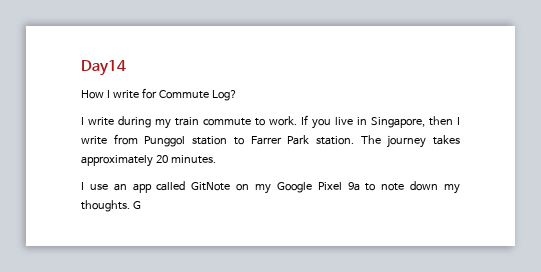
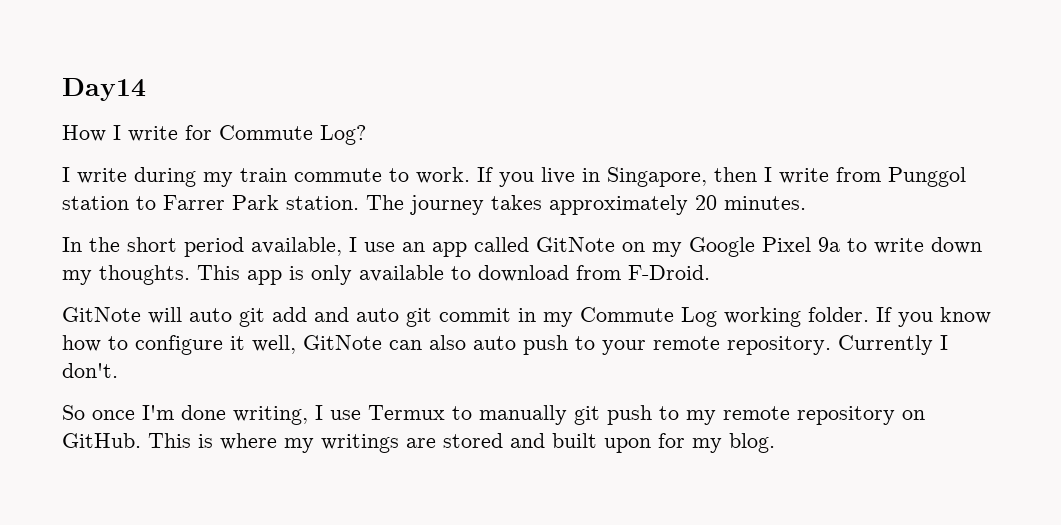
- I use an app called GitNote on my Google Pixel 9a to note down my thoughts.
+ In the short period available, I use an app called GitNote on my Google Pixel 9a to write down my thoughts.
- G
+ This app is only available to download from F-Droid.
+ GitNote will auto git add and auto git commit in my Commute Log working folder. If you know how to configure it well, GitNote can also auto push to your remote repository. Currently I don't.
+ So once I'm done writing, I use Termux to manually git push to my remote repository on GitHub. This is where my writings are stored and built upon for my blog.

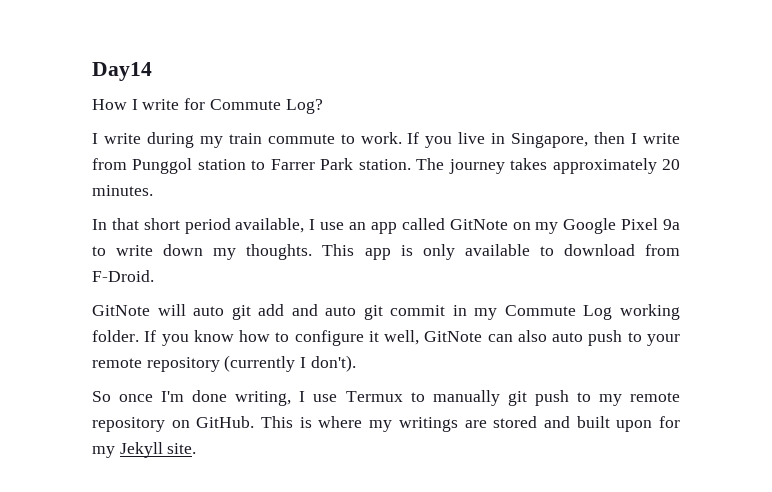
- In the short period available, I use an app called GitNote on my Google Pixel 9a to write down my thoughts.
+ In that short period available, I use an app called GitNote on my Google Pixel 9a to write down my thoughts.
- If you know how to configure it well, GitNote can also auto push to your remote repository. Currently I don't.
+ If you know how to configure it well, GitNote can also auto push to your remote repository (currently I don't).
- This is where my writings are stored and built upon for my blog.
+ This is where my writings are stored and built upon for my Jekyll site.

